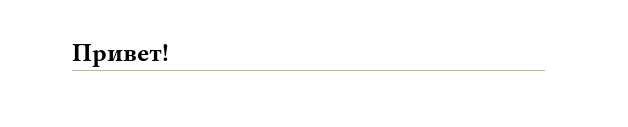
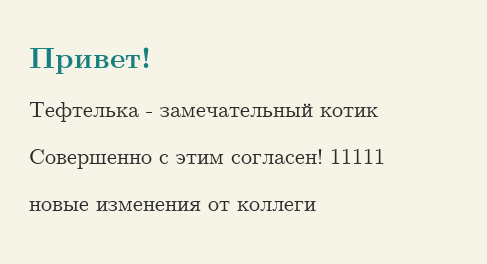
+ Тефтелька - замечательный котик
+ Совершенно с этим согласен! 11111
+ новые изменения от коллеги

